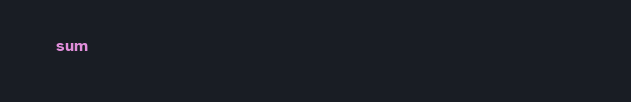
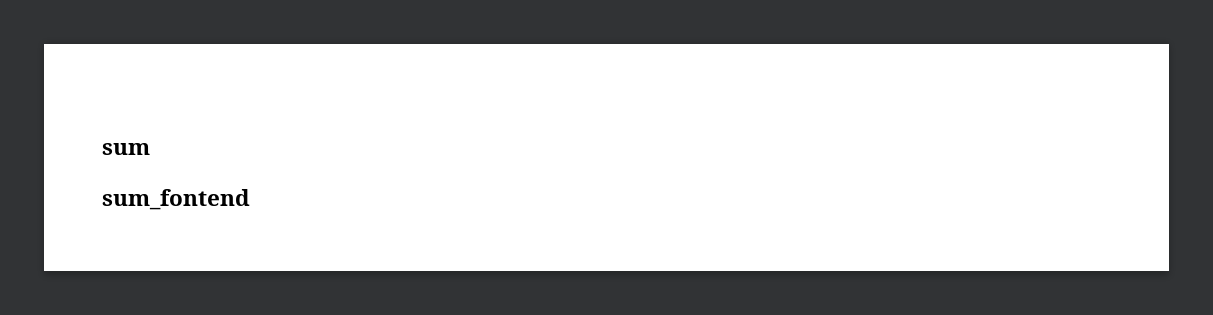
+ sum_fontend

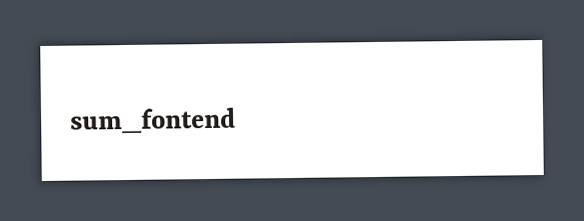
- sum

